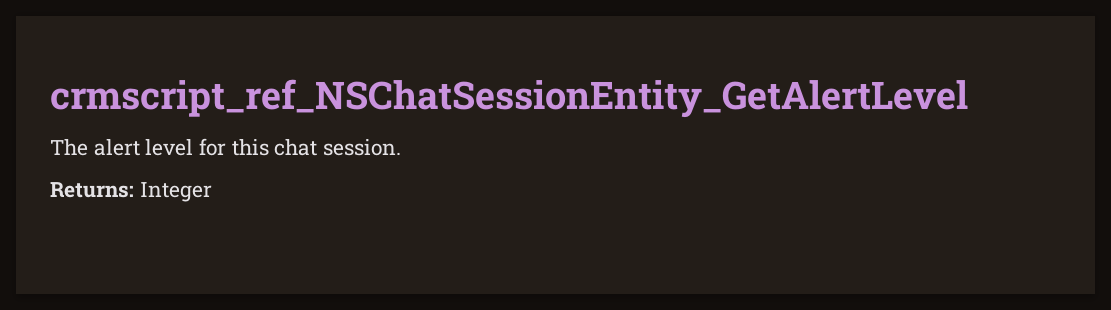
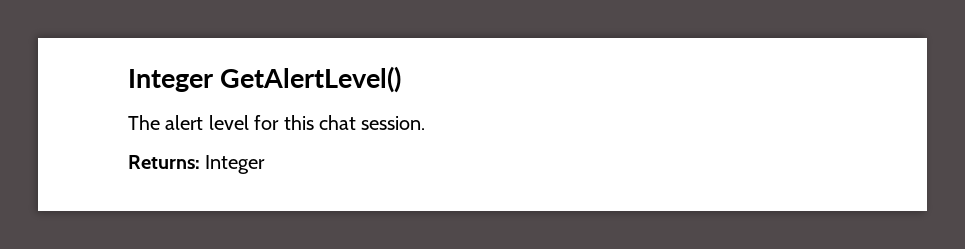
- crmscript_ref_NSChatSessionEntity_GetAlertLevel
+ Integer GetAlertLevel()

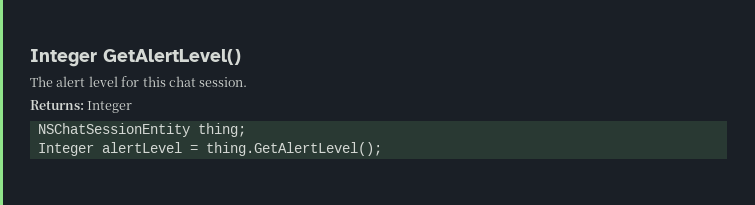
+ NSChatSessionEntity thing;
+ Integer alertLevel = thing.GetAlertLevel();

